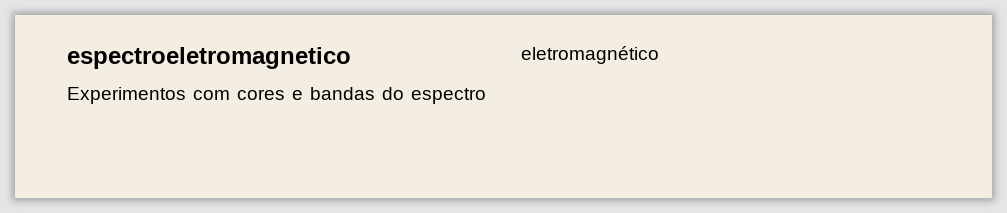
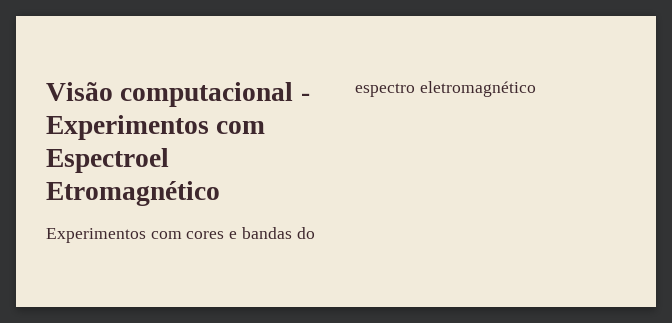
- espectroeletromagnetico
+ Visão computacional - Experimentos com Espectroel Etromagnético

